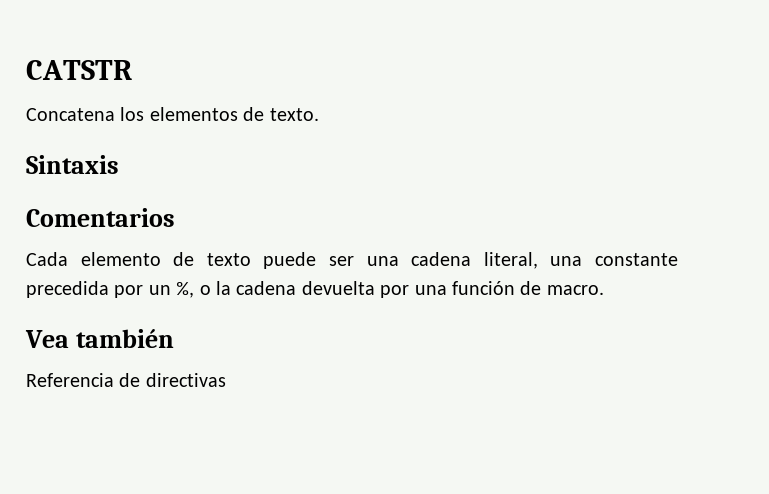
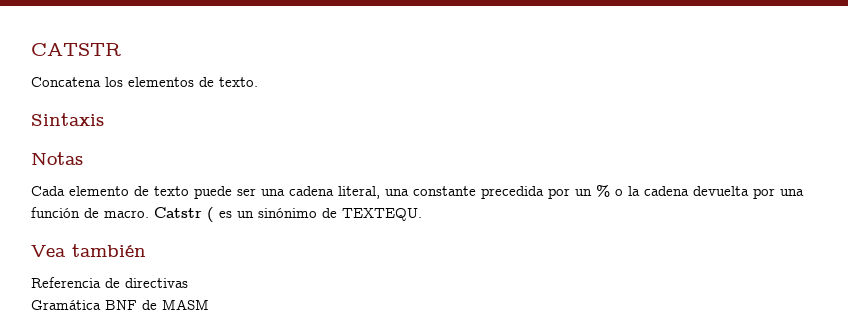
- Comentarios
+ Notas
- Cada elemento de texto puede ser una cadena literal, una constante precedida por un %, o la cadena devuelta por una función de macro.
+ Cada elemento de texto puede ser una cadena literal, una constante precedida por un % o la cadena devuelta por una función de macro. Catstr ( es un sinónimo de TEXTEQU.
+ Gramática BNF de MASM

